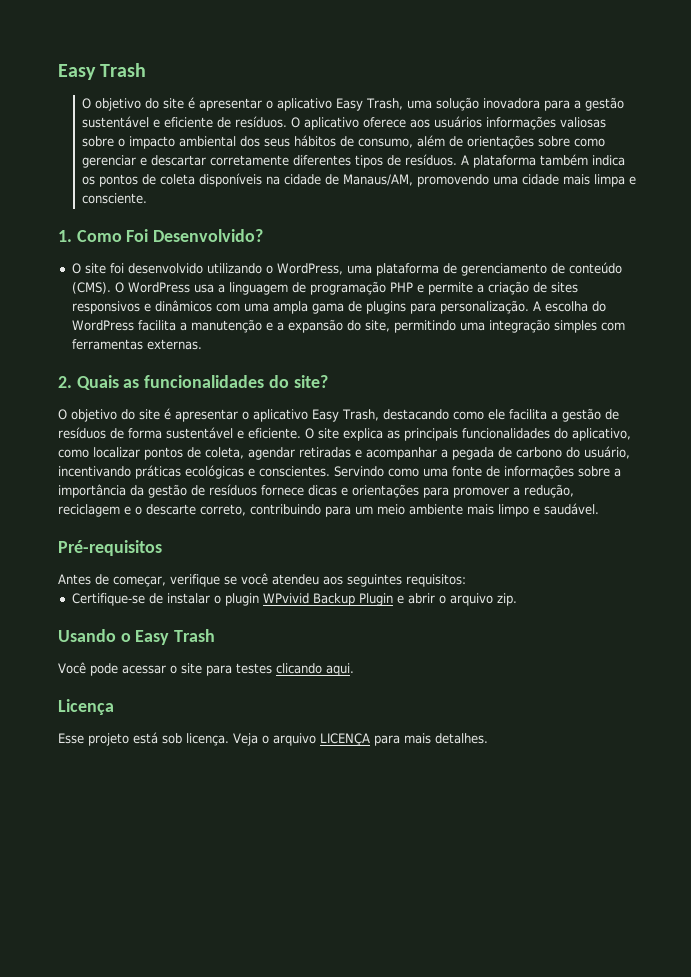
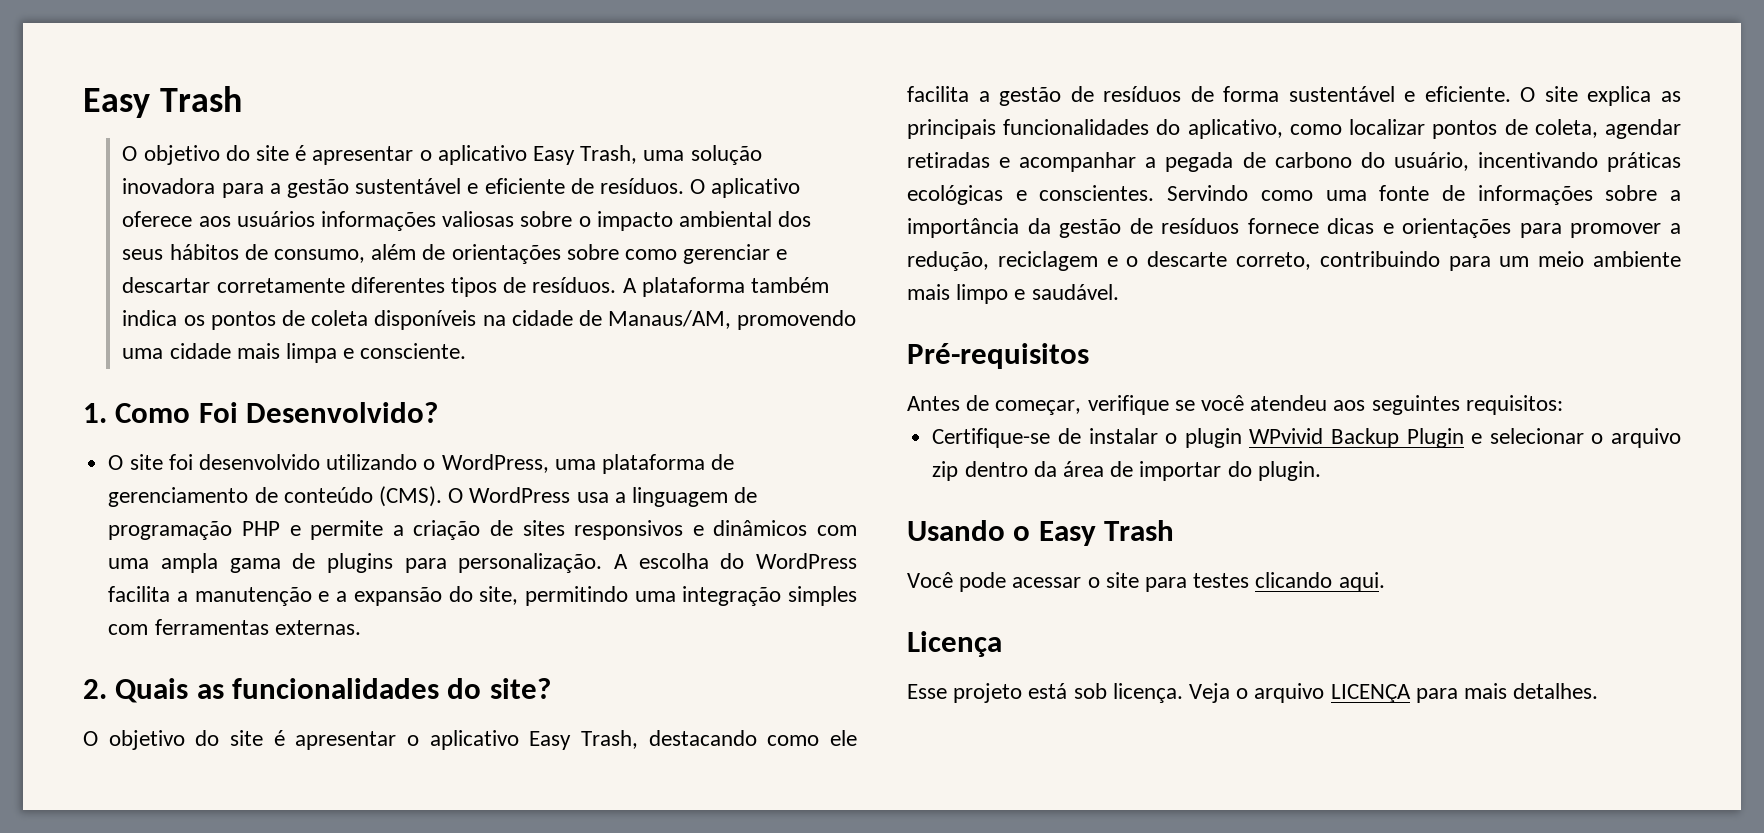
- Certifique-se de instalar o plugin WPvivid Backup Plugin e abrir o arquivo zip.
+ Certifique-se de instalar o plugin WPvivid Backup Plugin e selecionar o arquivo zip dentro da área de importar do plugin.

